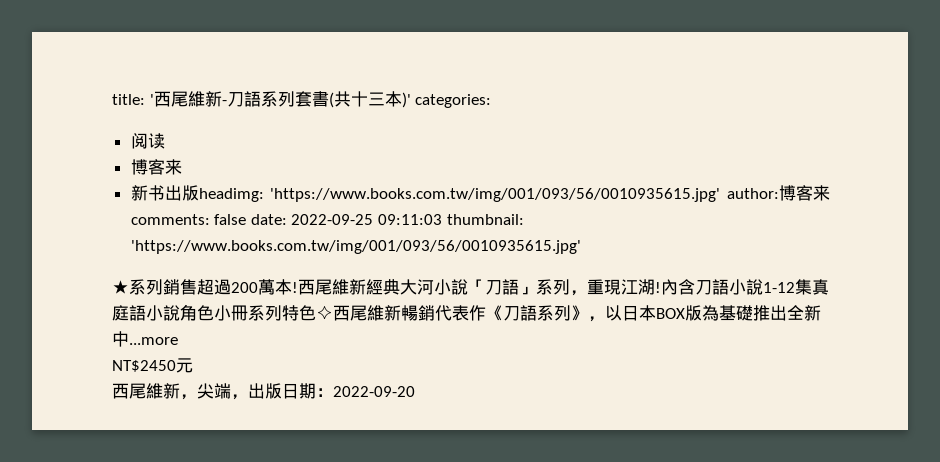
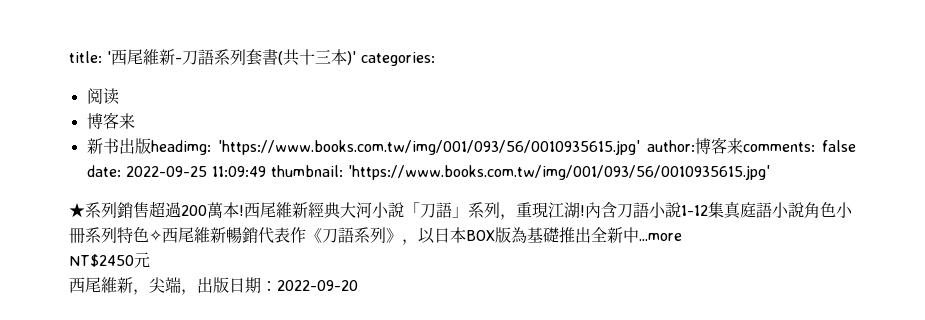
- 新书出版headimg: 'https://www.books.com.tw/img/001/093/56/0010935615.jpg' author:博客来comments: false date: 2022-09-25 09:11:03 thumbnail: 'https://www.books.com.tw/img/001/093/56/0010935615.jpg'
+ 新书出版headimg: 'https://www.books.com.tw/img/001/093/56/0010935615.jpg' author:博客来comments: false date: 2022-09-25 11:09:49 thumbnail: 'https://www.books.com.tw/img/001/093/56/0010935615.jpg'

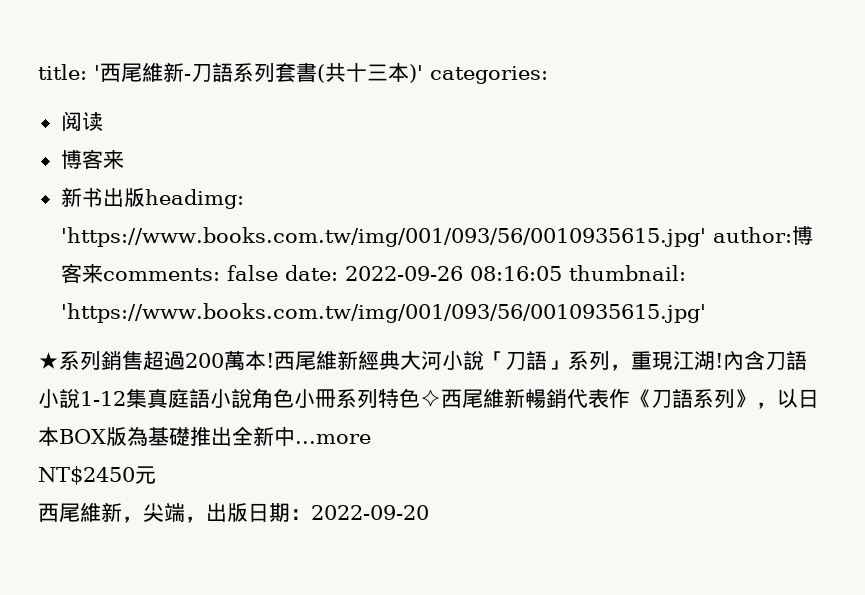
- 新书出版headimg: 'https://www.books.com.tw/img/001/093/56/0010935615.jpg' author:博客来comments: false date: 2022-09-25 11:09:49 thumbnail: 'https://www.books.com.tw/img/001/093/56/0010935615.jpg'
+ 新书出版headimg: 'https://www.books.com.tw/img/001/093/56/0010935615.jpg' author:博客来comments: false date: 2022-09-26 08:16:05 thumbnail: 'https://www.books.com.tw/img/001/093/56/0010935615.jpg'

